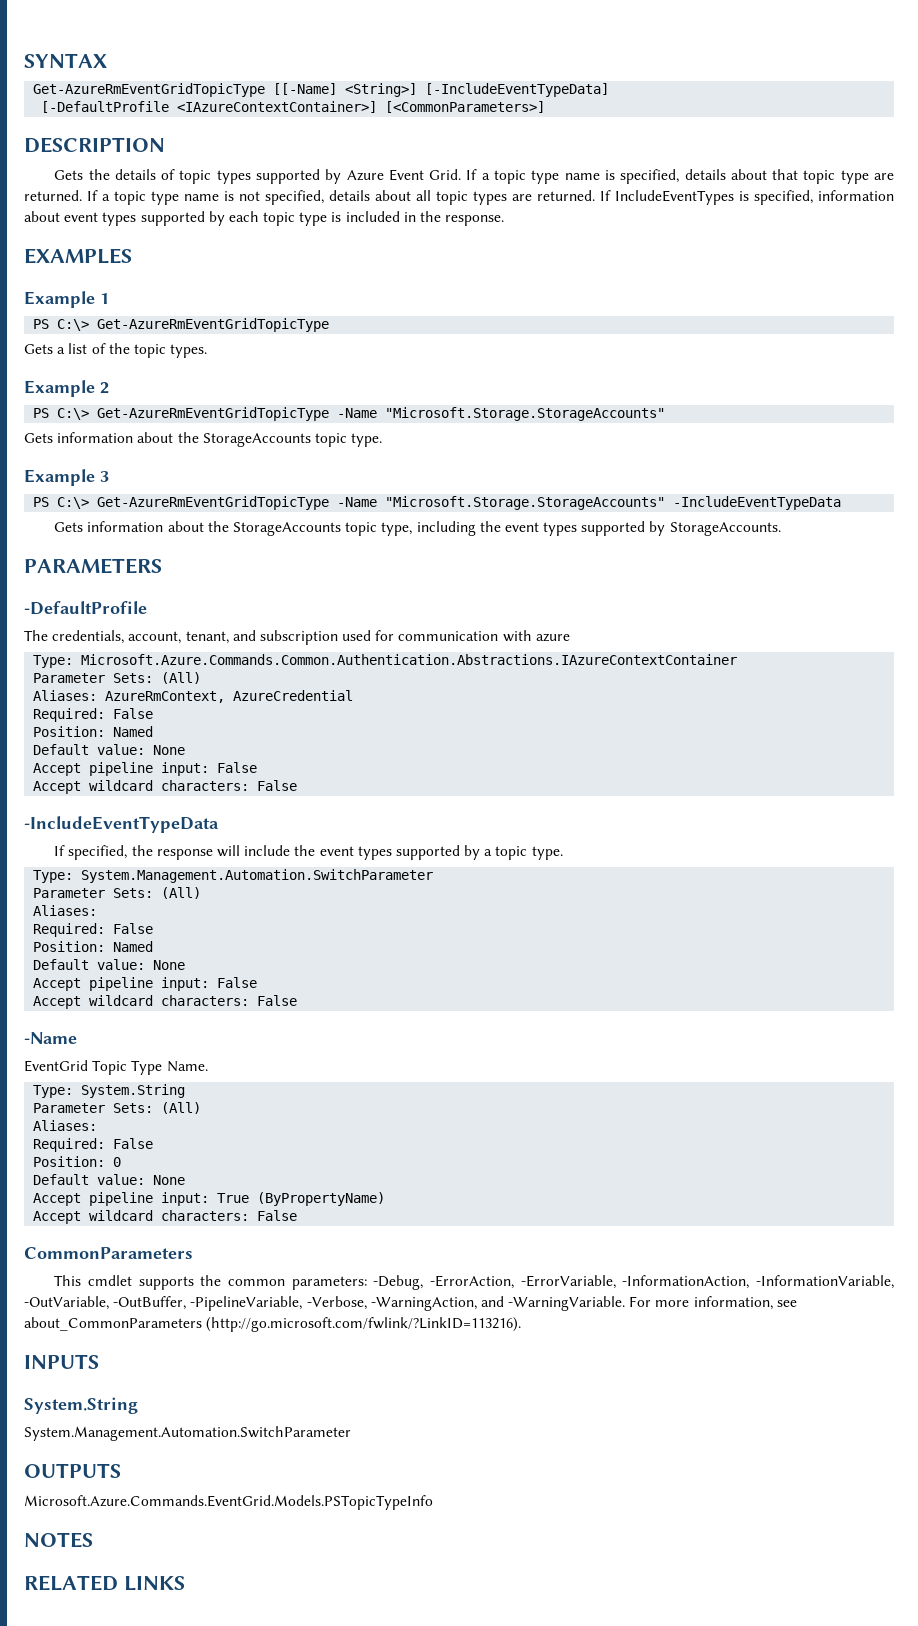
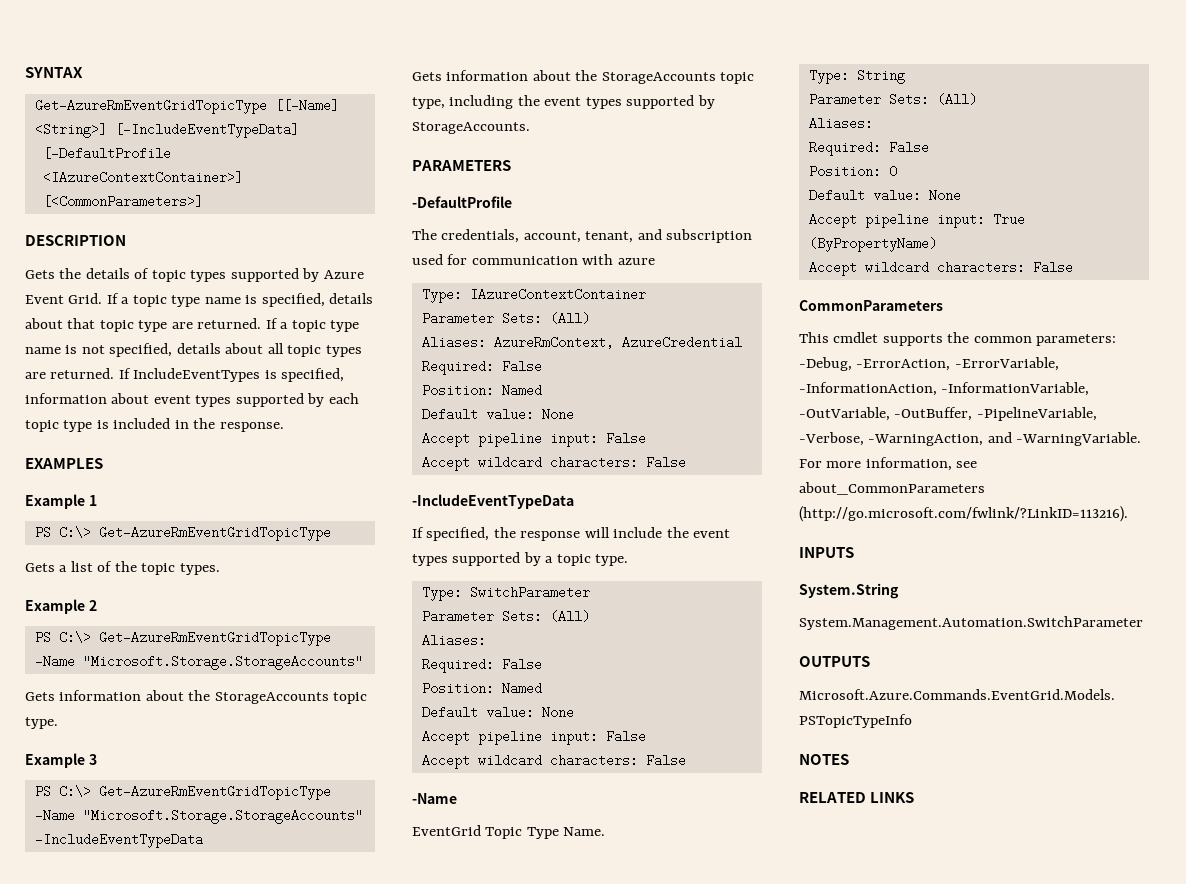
- Type: Microsoft.Azure.Commands.Common.Authentication.Abstractions.IAzureContextContainer
+ Type: IAzureContextContainer
- Type: System.Management.Automation.SwitchParameter
+ Type: SwitchParameter
- Type: System.String
+ Type: String

